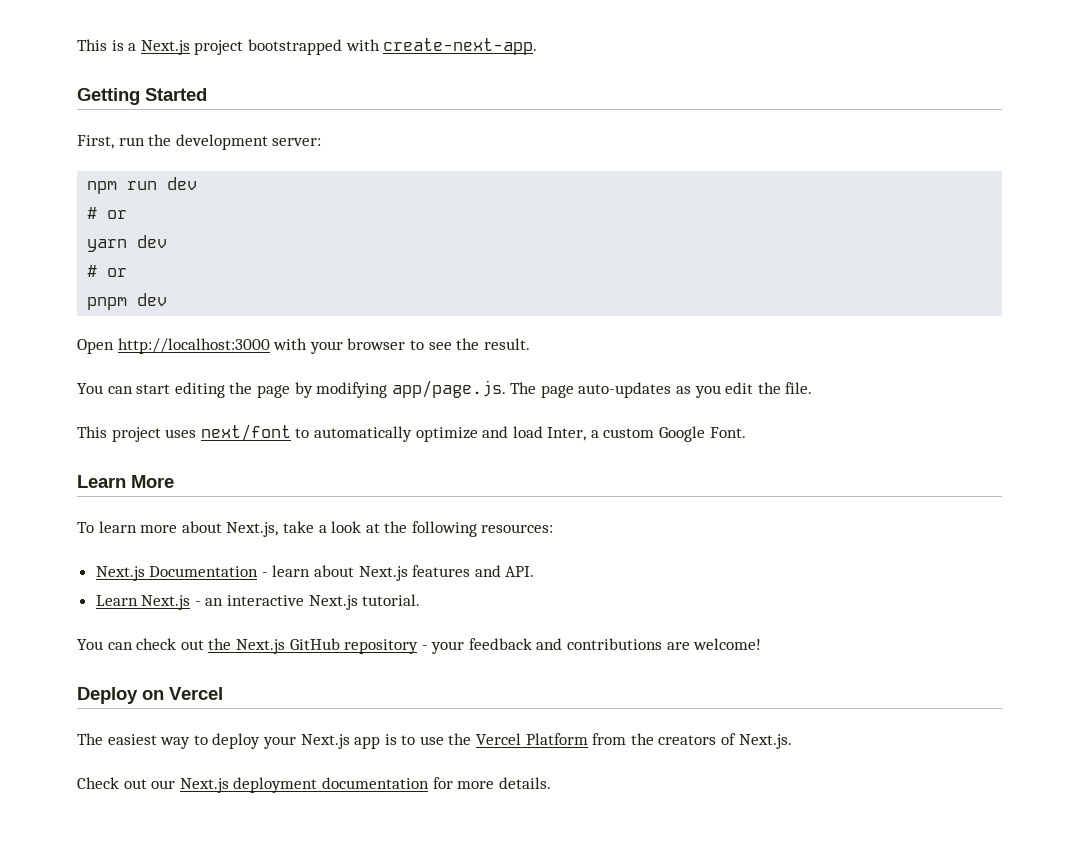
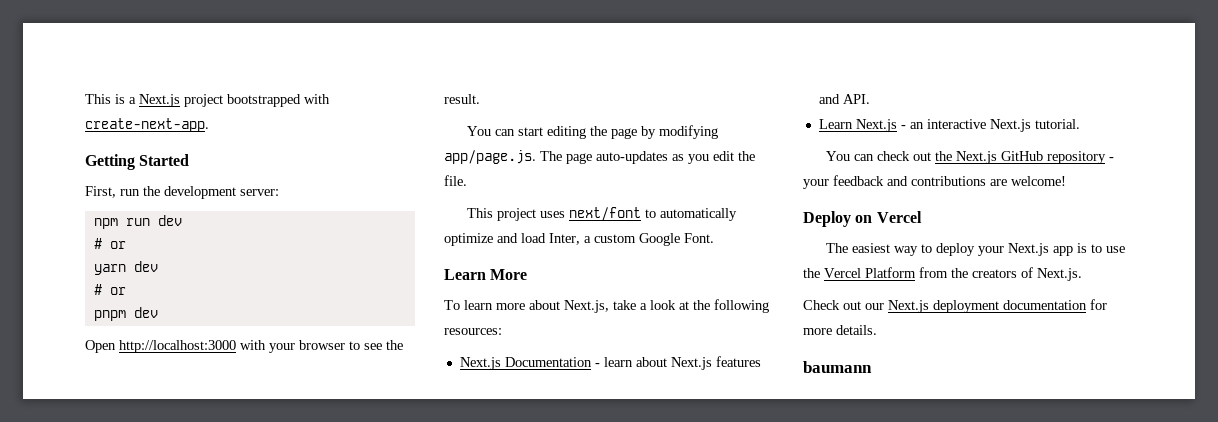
+ baumann

